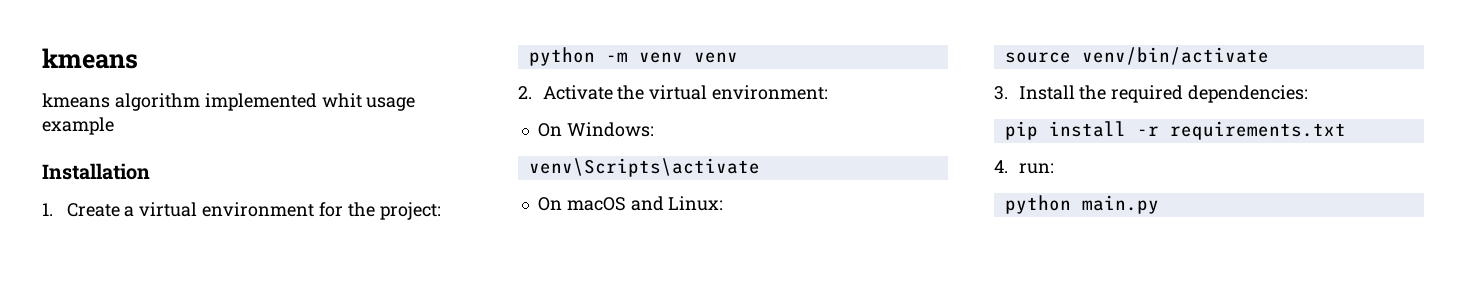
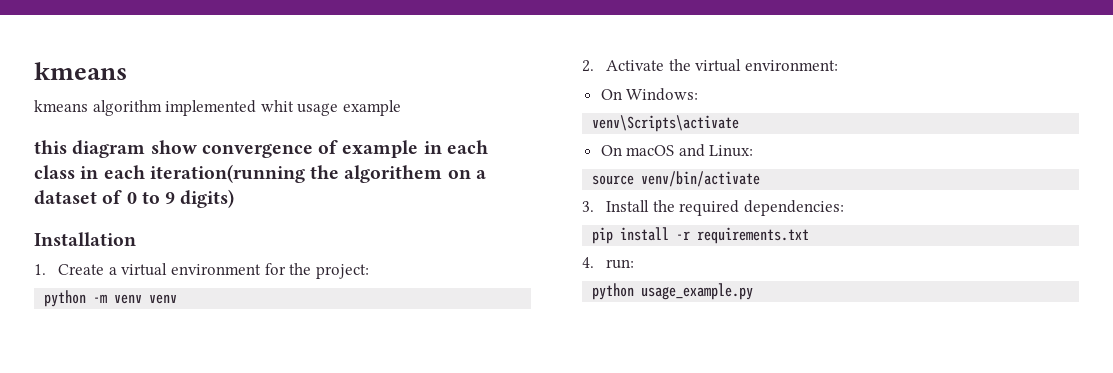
+ this diagram show convergence of example in each class in each iteration(running the algorithem on a dataset of 0 to 9 digits)
- python main.py
+ python usage_example.py

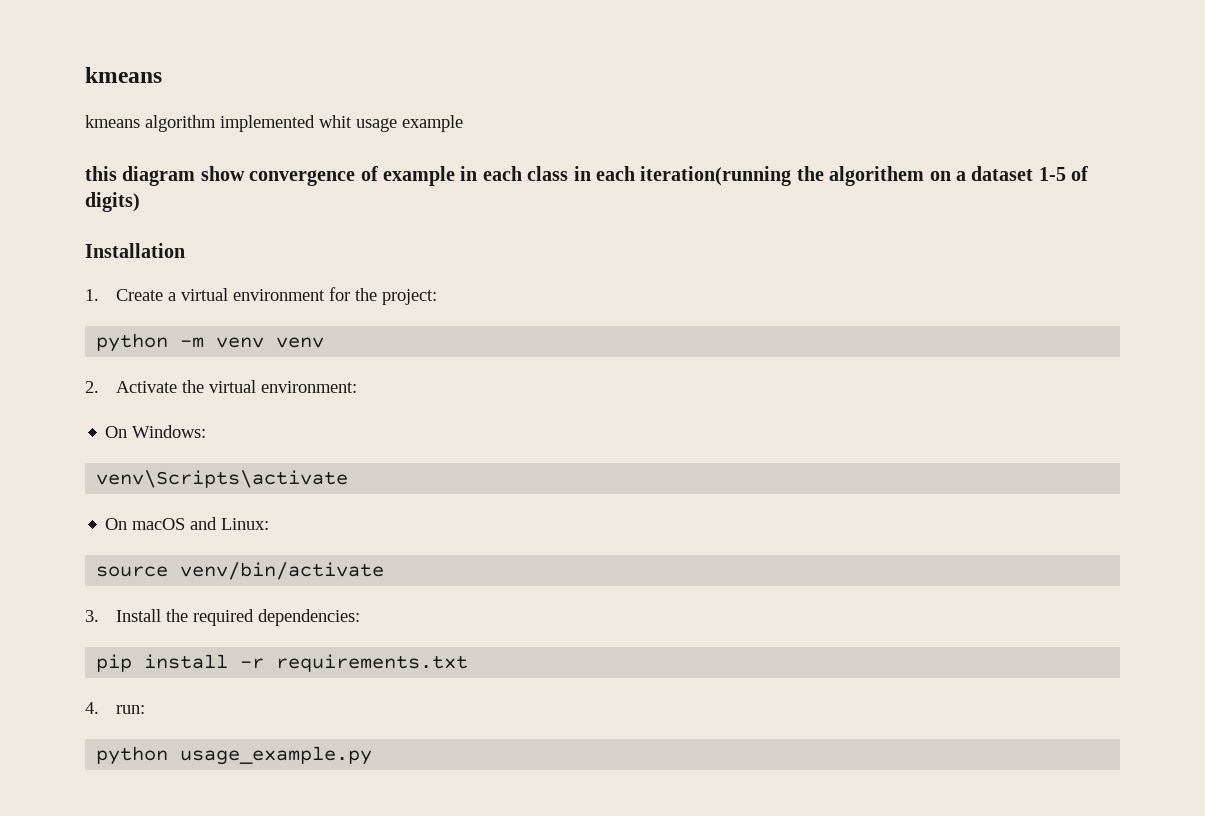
- this diagram show convergence of example in each class in each iteration(running the algorithem on a dataset of 0 to 9 digits)
+ this diagram show convergence of example in each class in each iteration(running the algorithem on a dataset 1-5 of digits)

